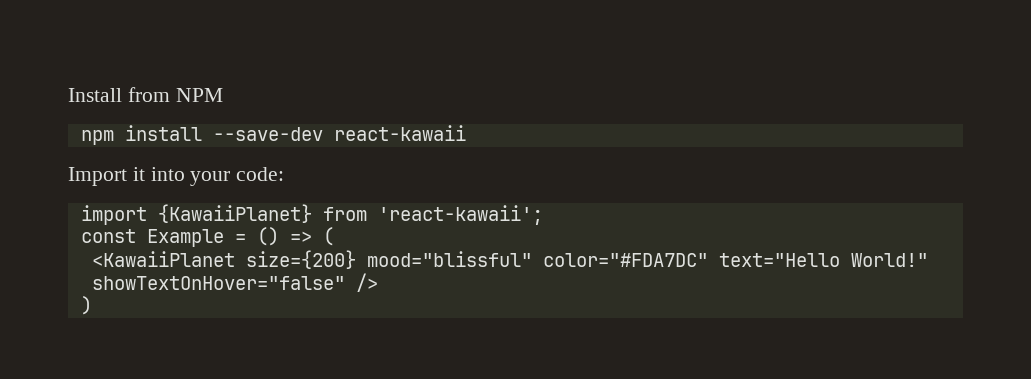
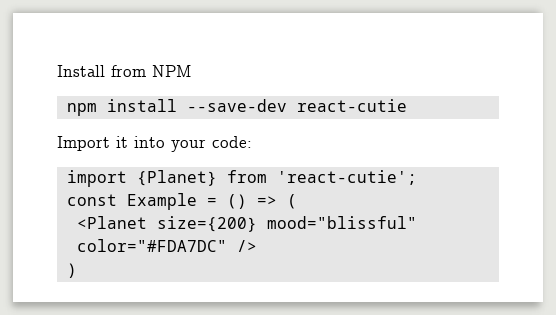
- npm install --save-dev react-kawaii
+ npm install --save-dev react-cutie
- import {KawaiiPlanet} from 'react-kawaii';
+ import {Planet} from 'react-cutie';
- <KawaiiPlanet size={200} mood="blissful" color="#FDA7DC" text="Hello World!" showTextOnHover="false" />
+ <Planet size={200} mood="blissful" color="#FDA7DC" />

